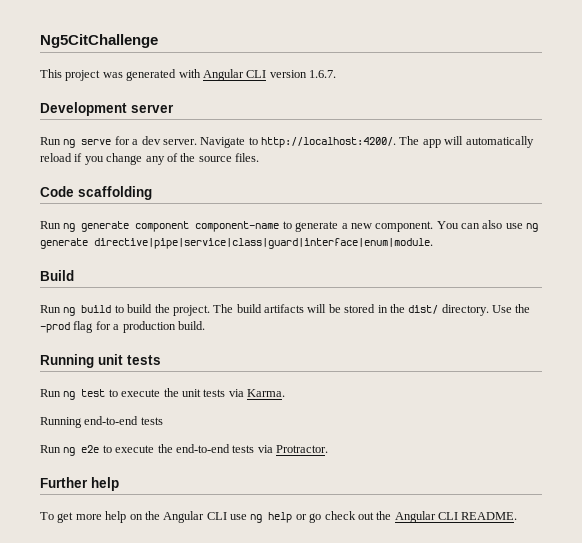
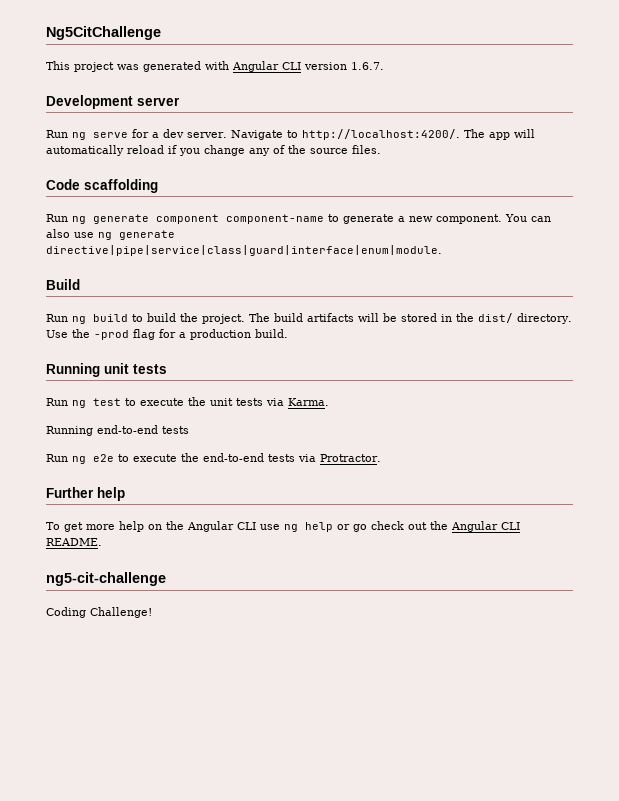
+ ng5-cit-challenge
+ Coding Challenge!

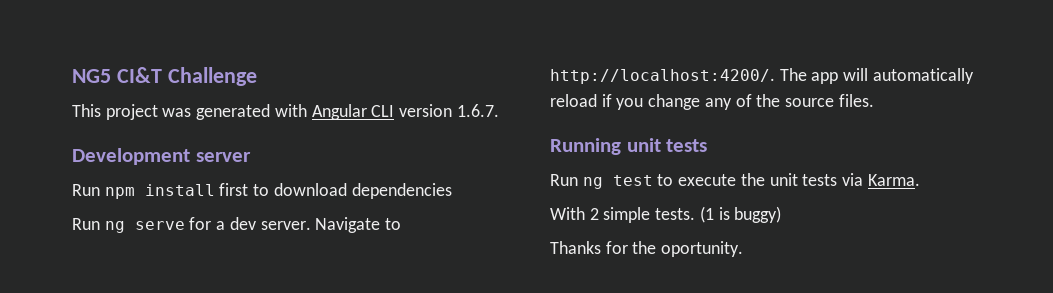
- Ng5CitChallenge
+ NG5 CI&T Challenge
+ Run npm install first to download dependencies
- Code scaffolding
- Run ng generate component component-name to generate a new component. You can also use ng generate directive|pipe|service|class|guard|interface|enum|module.
- Build
- Run ng build to build the project. The build artifacts will be stored in the dist/ directory. Use the -prod flag for a production build.
- Running end-to-end tests
- Run ng e2e to execute the end-to-end tests via Protractor.
- Further help
- To get more help on the Angular CLI use ng help or go check out the Angular CLI README.
- ng5-cit-challenge
- Coding Challenge!
+ With 2 simple tests. (1 is buggy)
+ Thanks for the oportunity.

